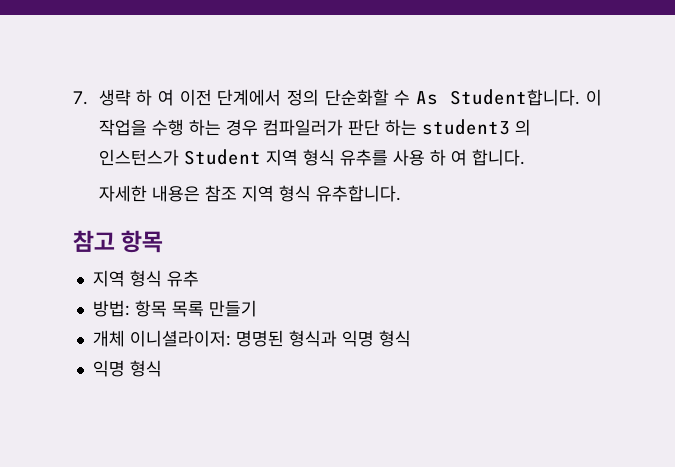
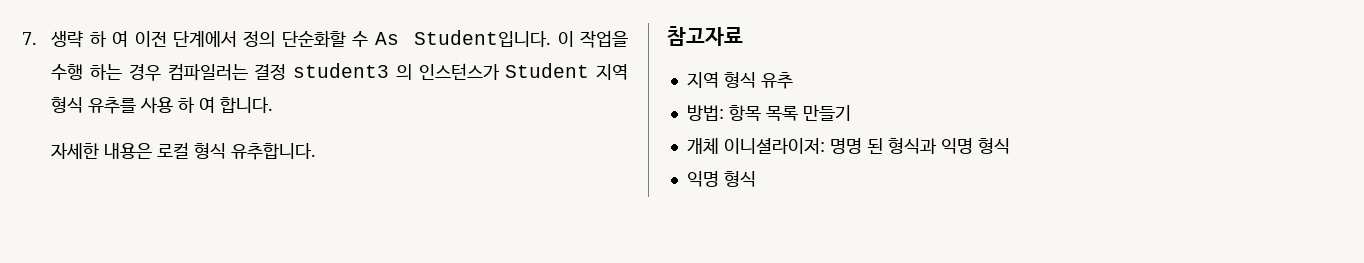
- 7. 생략 하 여 이전 단계에서 정의 단순화할 수 As Student합니다.
+ 7. 생략 하 여 이전 단계에서 정의 단순화할 수 As Student입니다.
- 이 작업을 수행 하는 경우 컴파일러가 판단 하는 student3 의 인스턴스가 Student 지역 형식 유추를 사용 하 여 합니다.
+ 이 작업을 수행 하는 경우 컴파일러는 결정 student3 의 인스턴스가 Student 지역 형식 유추를 사용 하 여 합니다.
- 자세한 내용은 참조 지역 형식 유추합니다.
+ 자세한 내용은 로컬 형식 유추합니다.
- 참고 항목
+ 참고자료
- 개체 이니셜라이저: 명명된 형식과 익명 형식
+ 개체 이니셜라이저: 명명 된 형식과 익명 형식

